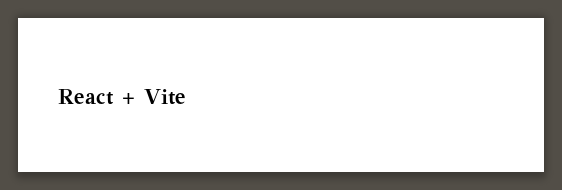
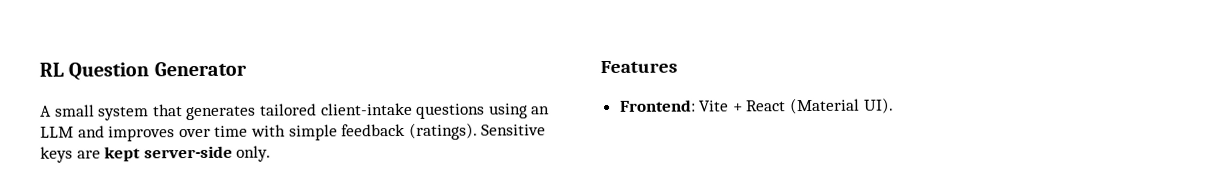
- React + Vite
+ RL Question Generator
+ A small system that generates tailored client-intake questions using an LLM and improves over time with simple feedback (ratings). Sensitive keys are kept server-side only.
+ Features
+ Frontend: Vite + React (Material UI).

